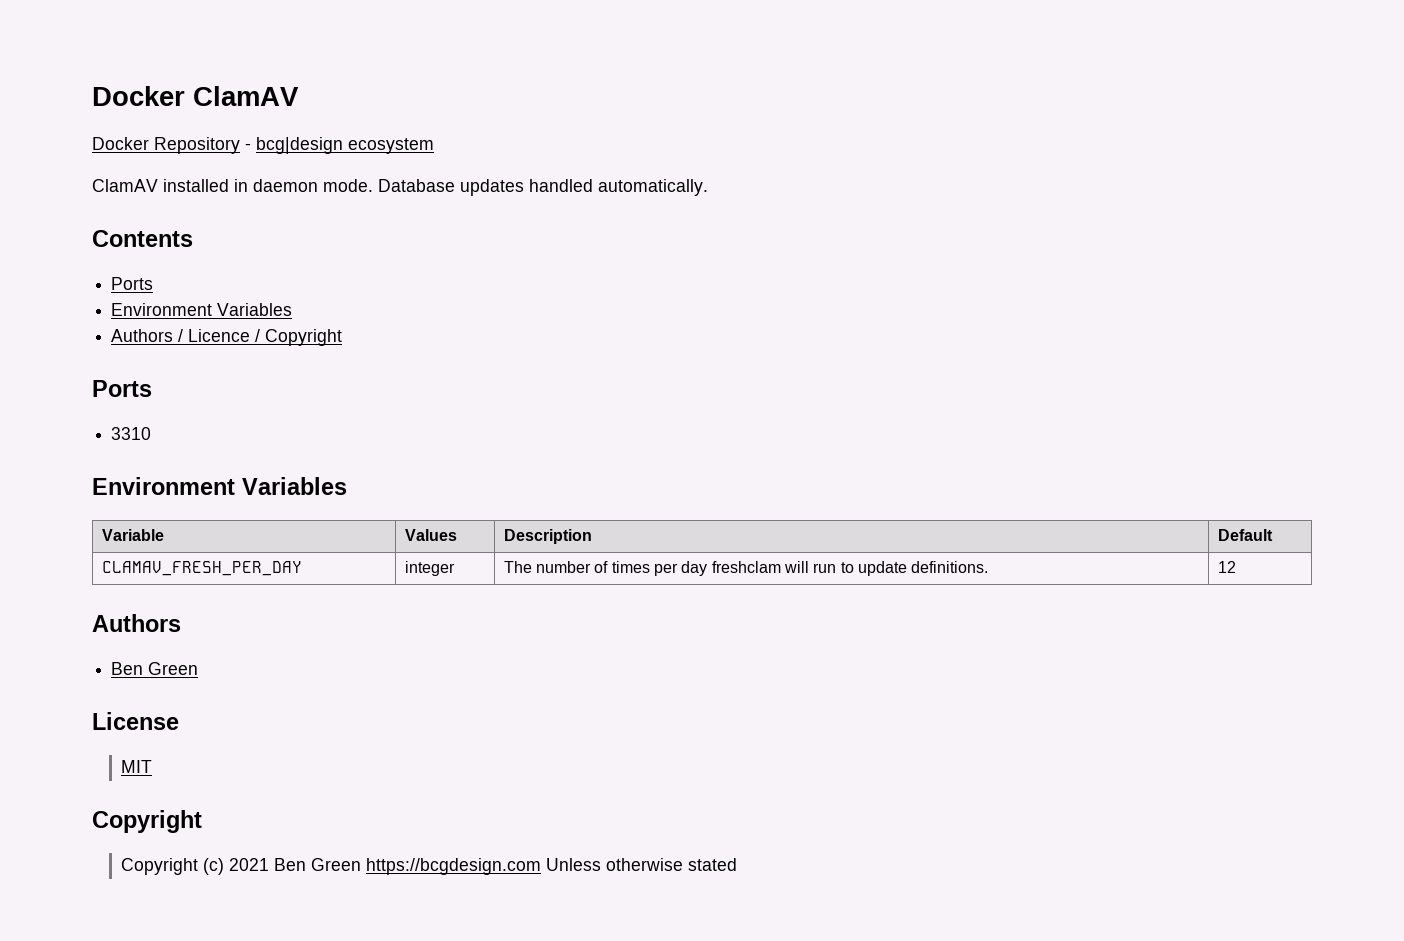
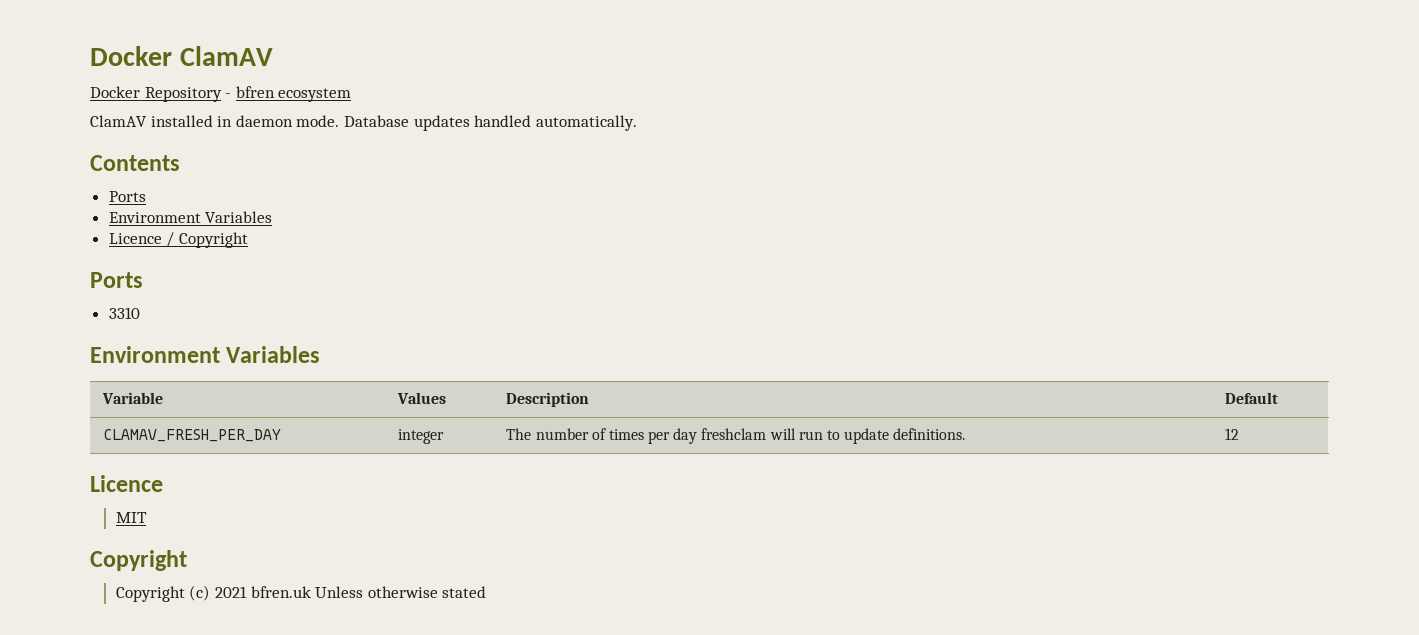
- Docker Repository - bcg|design ecosystem
+ Docker Repository - bfren ecosystem
- Authors / Licence / Copyright
+ Licence / Copyright
  CLAMAV_FRESH_PER_DAY | integer | The number of times per day freshclam will run to update definitions. | 12
- Authors
- Ben Green
- License
+ Licence
- Copyright (c) 2021 Ben Green https://bcgdesign.com Unless otherwise stated
+ Copyright (c) 2021 bfren.uk Unless otherwise stated

